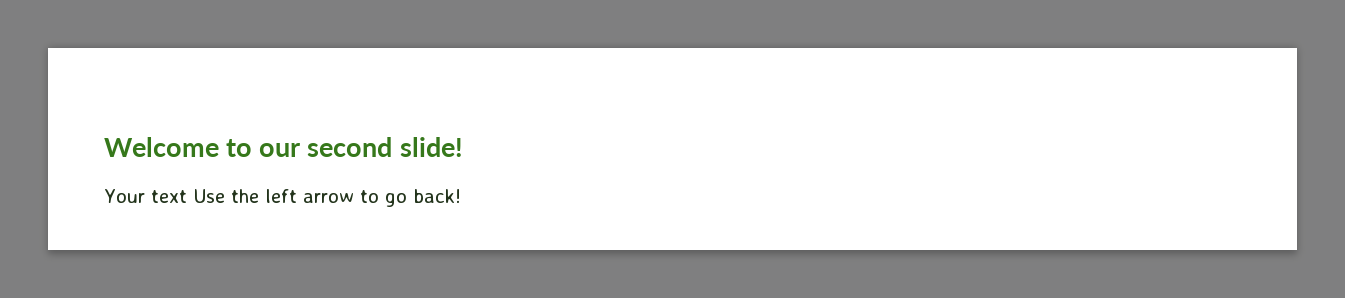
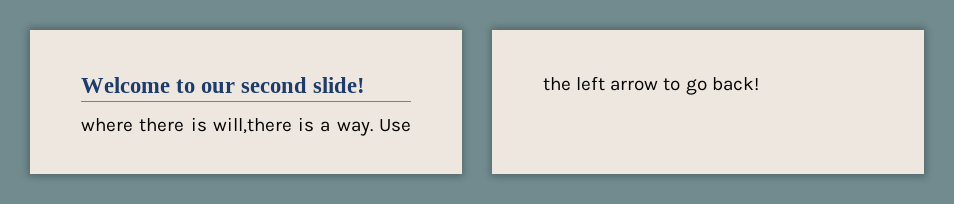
- Your text Use the left arrow to go back!
+ where there is will,there is a way. Use the left arrow to go back!

